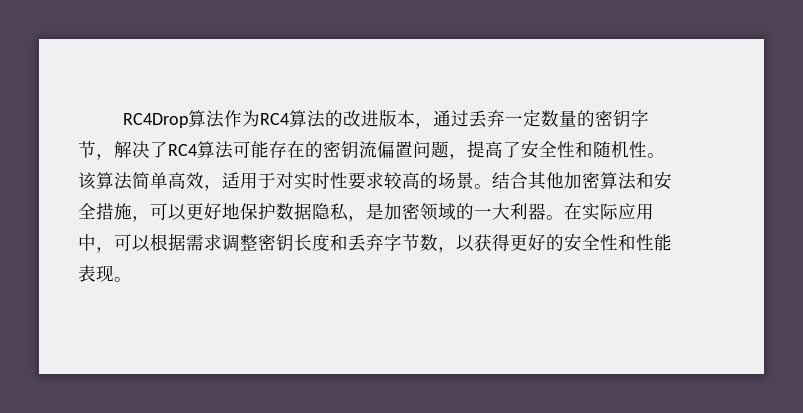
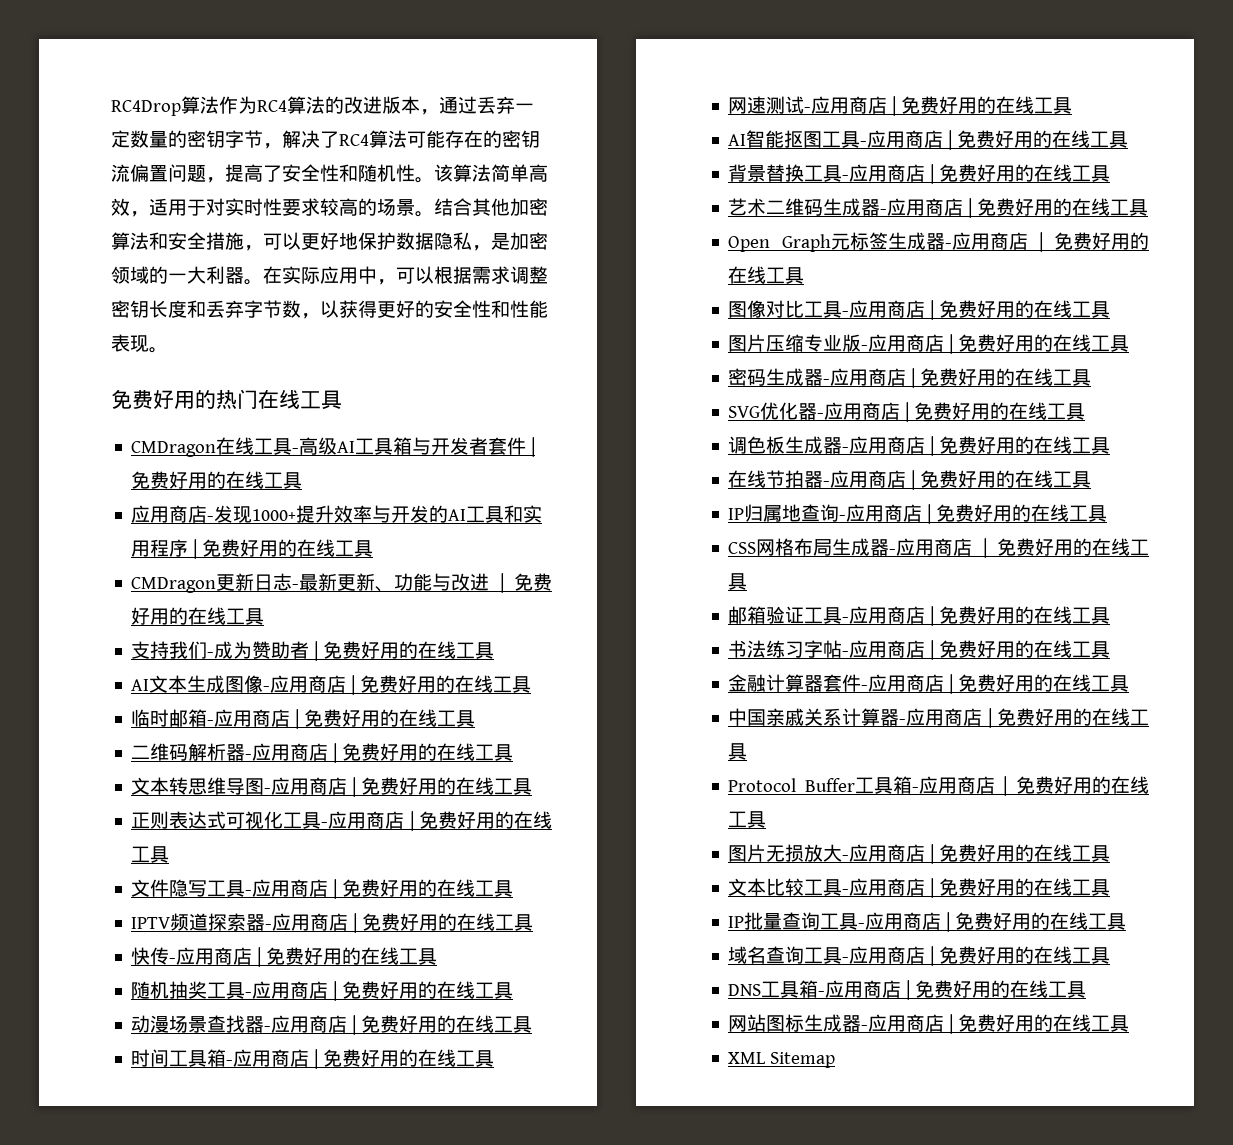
+ 免费好用的热门在线工具
+ CMDragon在线工具-高级AI工具箱与开发者套件 | 免费好用的在线工具
+ 应用商店-发现1000+提升效率与开发的AI工具和实用程序 | 免费好用的在线工具
+ CMDragon更新日志-最新更新、功能与改进 | 免费好用的在线工具
+ 支持我们-成为赞助者 | 免费好用的在线工具
+ AI文本生成图像-应用商店 | 免费好用的在线工具
+ 临时邮箱-应用商店 | 免费好用的在线工具
+ 二维码解析器-应用商店 | 免费好用的在线工具
+ 文本转思维导图-应用商店 | 免费好用的在线工具
+ 正则表达式可视化工具-应用商店 | 免费好用的在线工具
+ 文件隐写工具-应用商店 | 免费好用的在线工具
+ IPTV频道探索器-应用商店 | 免费好用的在线工具
+ 快传-应用商店 | 免费好用的在线工具
+ 随机抽奖工具-应用商店 | 免费好用的在线工具
+ 动漫场景查找器-应用商店 | 免费好用的在线工具
+ 时间工具箱-应用商店 | 免费好用的在线工具
+ 网速测试-应用商店 | 免费好用的在线工具
+ AI智能抠图工具-应用商店 | 免费好用的在线工具
+ 背景替换工具-应用商店 | 免费好用的在线工具
+ 艺术二维码生成器-应用商店 | 免费好用的在线工具
+ Open Graph元标签生成器-应用商店 | 免费好用的在线工具
+ 图像对比工具-应用商店 | 免费好用的在线工具
+ 图片压缩专业版-应用商店 | 免费好用的在线工具
+ 密码生成器-应用商店 | 免费好用的在线工具
+ SVG优化器-应用商店 | 免费好用的在线工具
+ 调色板生成器-应用商店 | 免费好用的在线工具
+ 在线节拍器-应用商店 | 免费好用的在线工具
+ IP归属地查询-应用商店 | 免费好用的在线工具
+ CSS网格布局生成器-应用商店 | 免费好用的在线工具
+ 邮箱验证工具-应用商店 | 免费好用的在线工具
+ 书法练习字帖-应用商店 | 免费好用的在线工具
+ 金融计算器套件-应用商店 | 免费好用的在线工具
+ 中国亲戚关系计算器-应用商店 | 免费好用的在线工具
+ Protocol Buffer工具箱-应用商店 | 免费好用的在线工具
+ 图片无损放大-应用商店 | 免费好用的在线工具
+ 文本比较工具-应用商店 | 免费好用的在线工具
+ IP批量查询工具-应用商店 | 免费好用的在线工具
+ 域名查询工具-应用商店 | 免费好用的在线工具
+ DNS工具箱-应用商店 | 免费好用的在线工具
+ 网站图标生成器-应用商店 | 免费好用的在线工具
+ XML Sitemap

